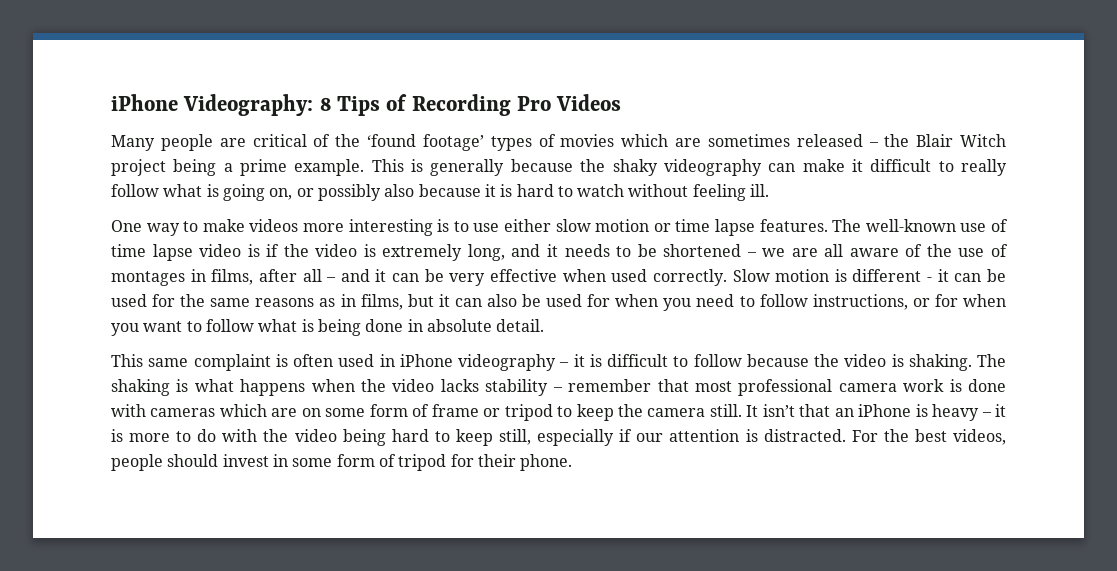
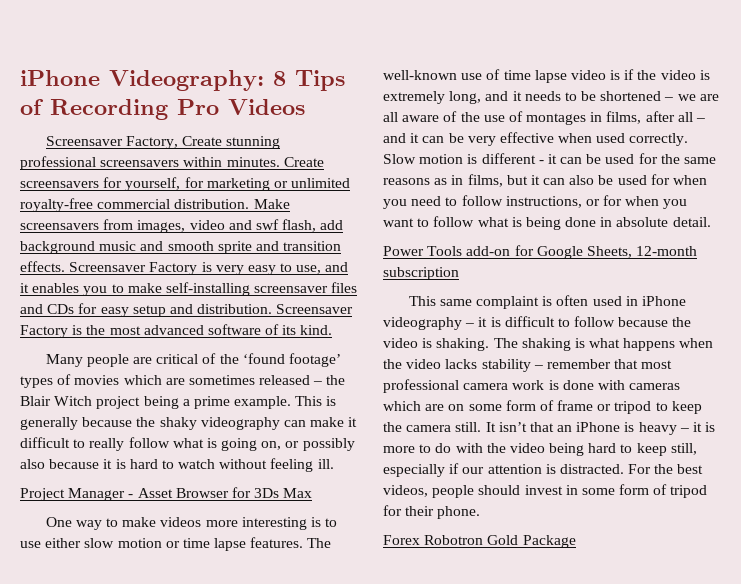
+ Screensaver Factory, Create stunning professional screensavers within minutes. Create screensavers for yourself, for marketing or unlimited royalty-free commercial distribution. Make screensavers from images, video and swf flash, add background music and smooth sprite and transition effects. Screensaver Factory is very easy to use, and it enables you to make self-installing screensaver files and CDs for easy setup and distribution. Screensaver Factory is the most advanced software of its kind.
+ Project Manager - Asset Browser for 3Ds Max
+ Power Tools add-on for Google Sheets, 12-month subscription
+ Forex Robotron Gold Package

